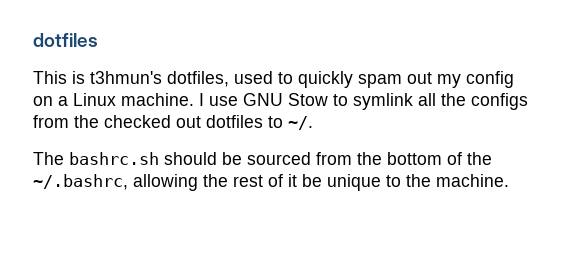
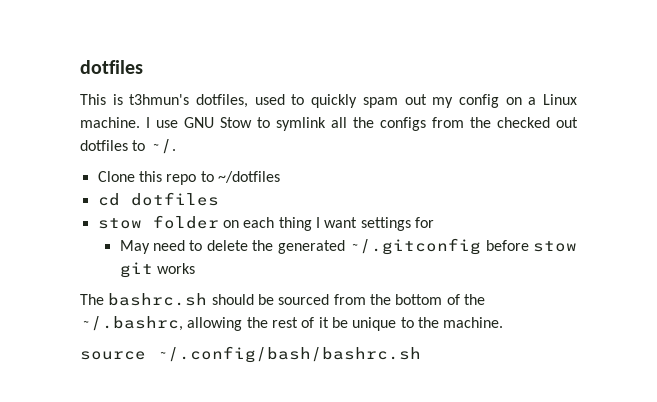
+ Clone this repo to ~/dotfiles
+ cd dotfiles
+ stow folder on each thing I want settings for
+ May need to delete the generated ~/.gitconfig before stow git works
+ source ~/.config/bash/bashrc.sh

